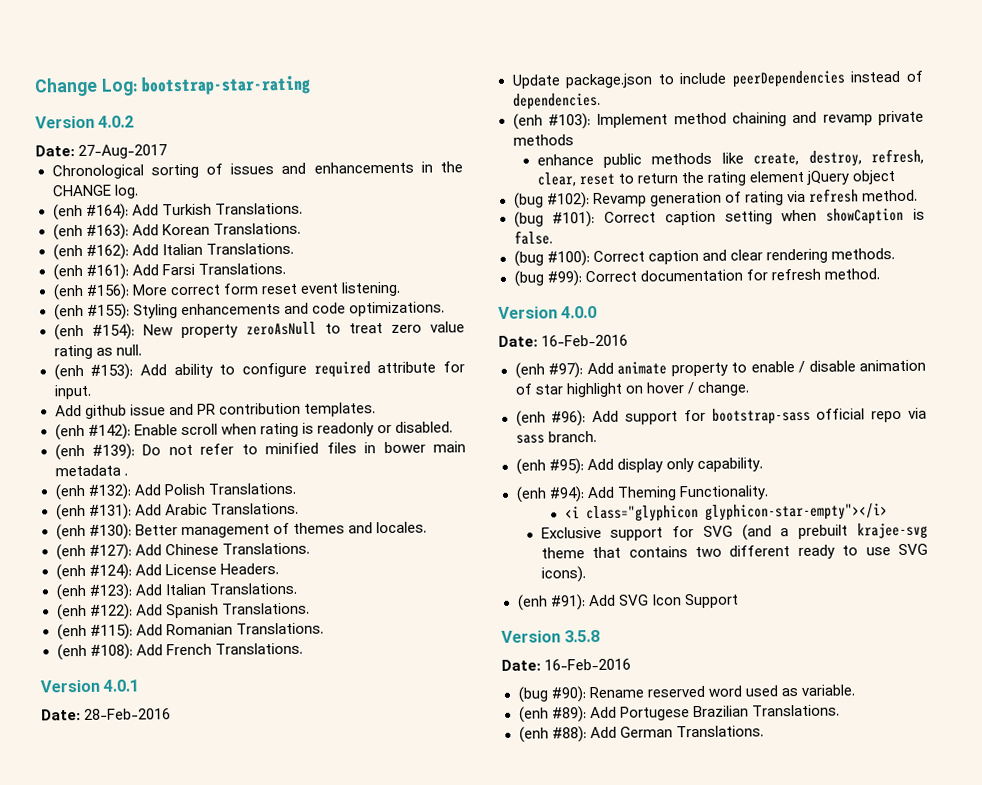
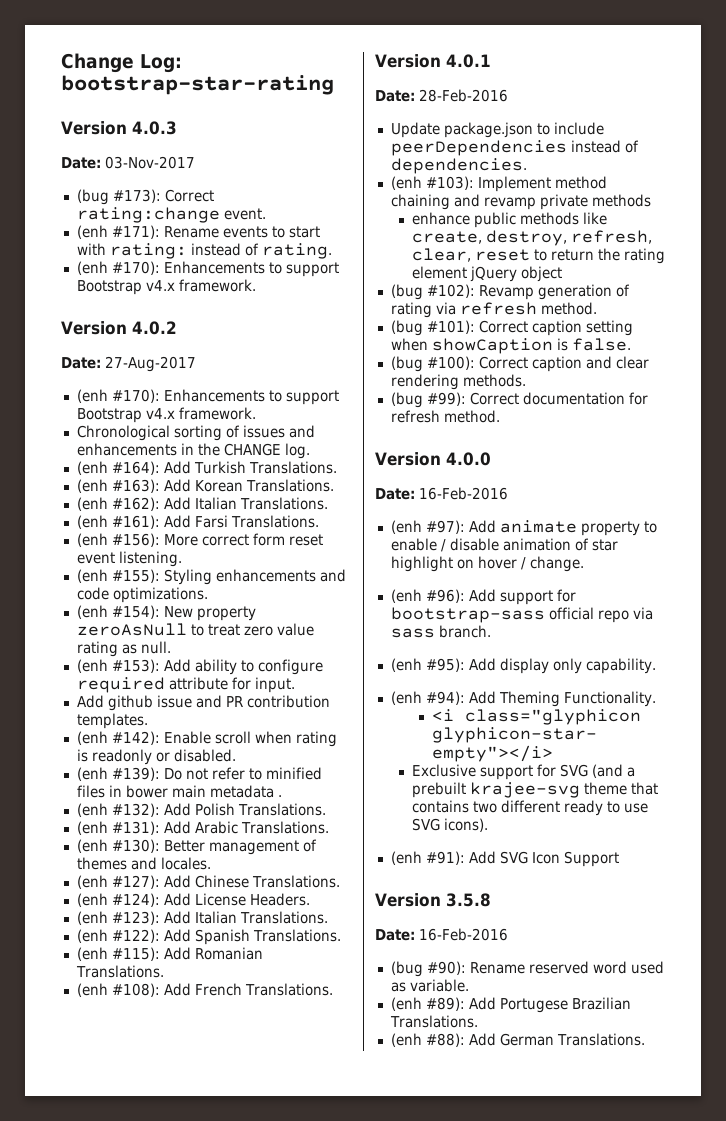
+ Version 4.0.3
+ Date: 03-Nov-2017
+ (bug #173): Correct rating:change event.
+ (enh #171): Rename events to start with rating: instead of rating.
+ (enh #170): Enhancements to support Bootstrap v4.x framework.
  Version 4.0.2
  Date: 27-Aug-2017
+ (enh #170): Enhancements to support Bootstrap v4.x framework.

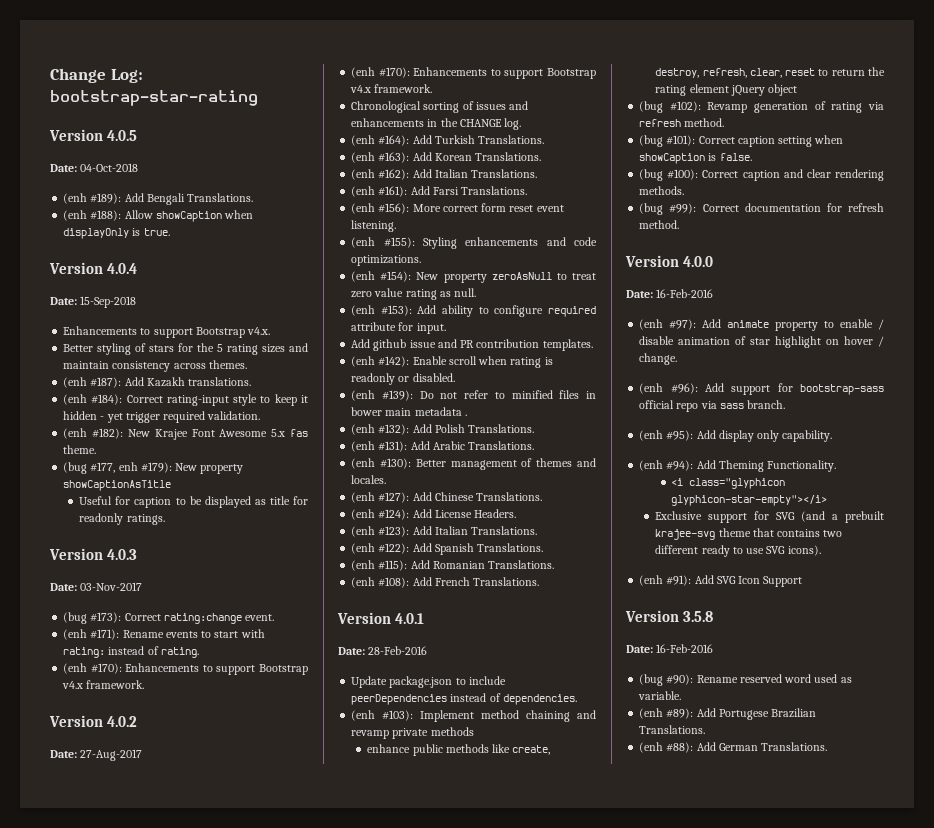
+ Version 4.0.5
+ Date: 04-Oct-2018
+ (enh #189): Add Bengali Translations.
+ (enh #188): Allow showCaption when displayOnly is true.
+ Version 4.0.4
+ Date: 15-Sep-2018
+ Enhancements to support Bootstrap v4.x.
+ Better styling of stars for the 5 rating sizes and maintain consistency across themes.
+ (enh #187): Add Kazakh translations.
+ (enh #184): Correct rating-input style to keep it hidden - yet trigger required validation.
+ (enh #182): New Krajee Font Awesome 5.x fas theme.
+ (bug #177, enh #179): New property showCaptionAsTitle
+ Useful for caption to be displayed as title for readonly ratings.

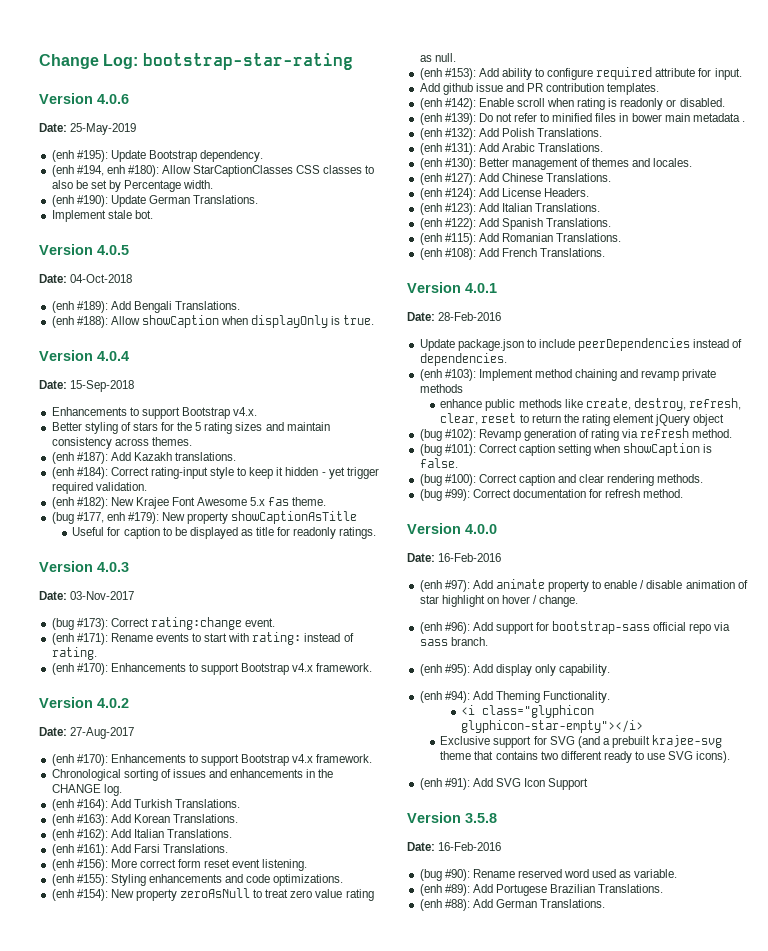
+ Version 4.0.6
+ Date: 25-May-2019
+ (enh #195): Update Bootstrap dependency.
+ (enh #194, enh #180): Allow StarCaptionClasses CSS classes to also be set by Percentage width.
+ (enh #190): Update German Translations.
+ Implement stale bot.

